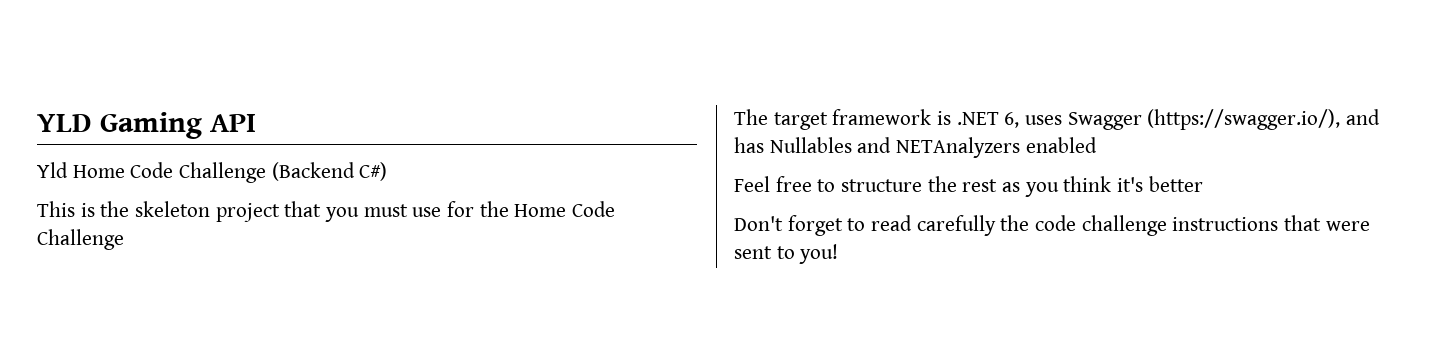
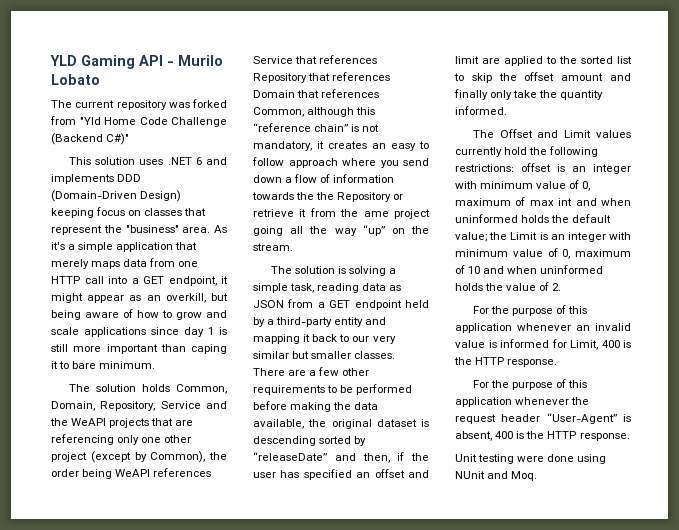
- YLD Gaming API
- Yld Home Code Challenge (Backend C#)
+ YLD Gaming API - Murilo Lobato
+ The current repository was forked from "Yld Home Code Challenge (Backend C#)"
- This is the skeleton project that you must use for the Home Code Challenge
- The target framework is .NET 6, uses Swagger (https://swagger.io/), and has Nullables and NETAnalyzers enabled
- Feel free to structure the rest as you think it's better
- Don't forget to read carefully the code challenge instructions that were sent to you!
+ This solution uses .NET 6 and implements DDD (Domain-Driven Design) keeping focus on classes that represent the "business" area. As it's a simple application that merely maps data from one HTTP call into a GET endpoint, it might appear as an overkill, but being aware of how to grow and scale applications since day 1 is still more important than caping it to bare minimum.
+ The solution holds Common, Domain, Repository, Service and the WeAPI projects that are referencing only one other project (except by Common), the order being WeAPI references Service that references Repository that references Domain that references Common, although this “reference chain” is not mandatory, it creates an easy to follow approach where you send down a flow of information towards the the Repository or retrieve it from the ame project going all the way “up” on the stream.
+ The solution is solving a simple task, reading data as JSON from a GET endpoint held by a third-party entity and mapping it back to our very similar but smaller classes. There are a few other requirements to be performed before making the data available, the original dataset is descending sorted by “releaseDate” and then, if the user has specified an offset and limit are applied to the sorted list to skip the offset amount and finally only take the quantity informed.
+ The Offset and Limit values currently hold the following restrictions: offset is an integer with minimum value of 0, maximum of max int and when uninformed holds the default value; the Limit is an integer with minimum value of 0, maximum of 10 and when uninformed holds the value of 2.
+ For the purpose of this application whenever an invalid value is informed for Limit, 400 is the HTTP response.
+ For the purpose of this application whenever the request header “User-Agent” is absent, 400 is the HTTP response.
+ Unit testing were done using NUnit and Moq.

